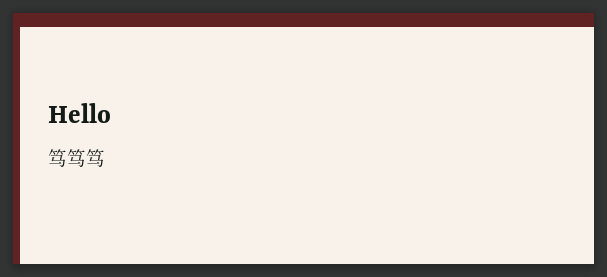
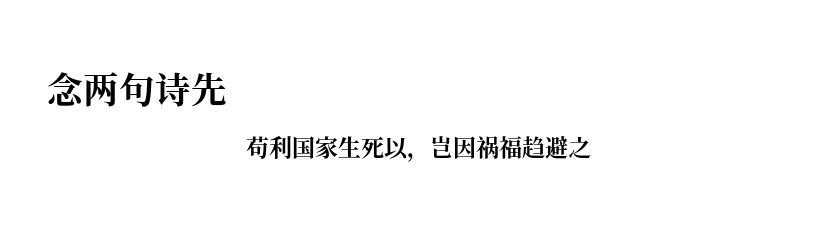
- Hello
- 笃笃笃
+ 念两句诗先
+ 苟利国家生死以，岂因祸福趋避之

